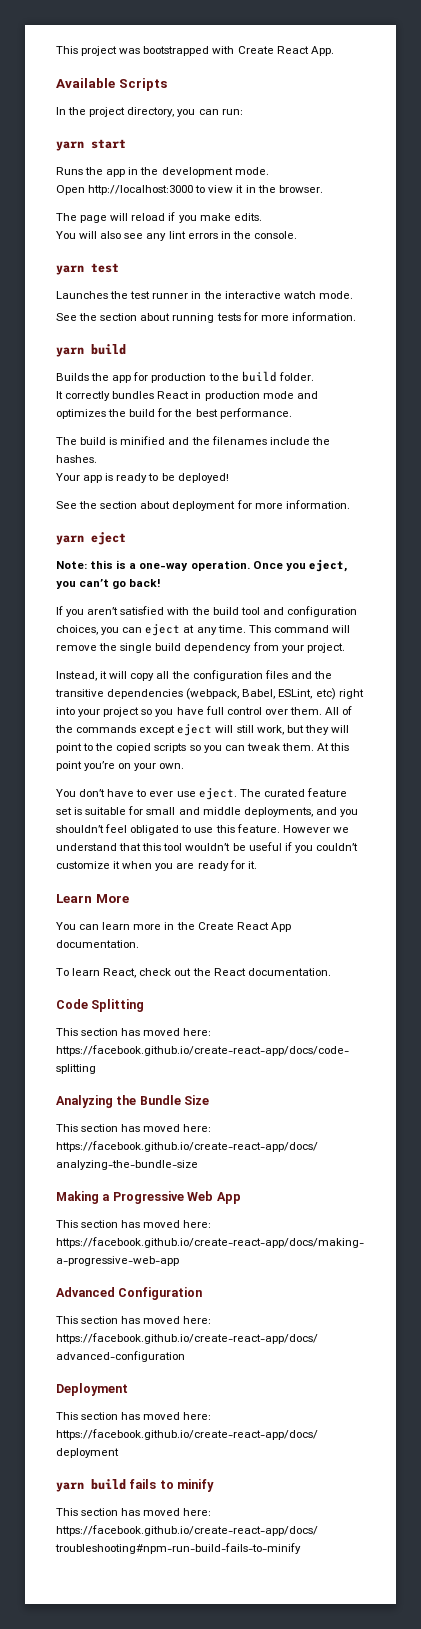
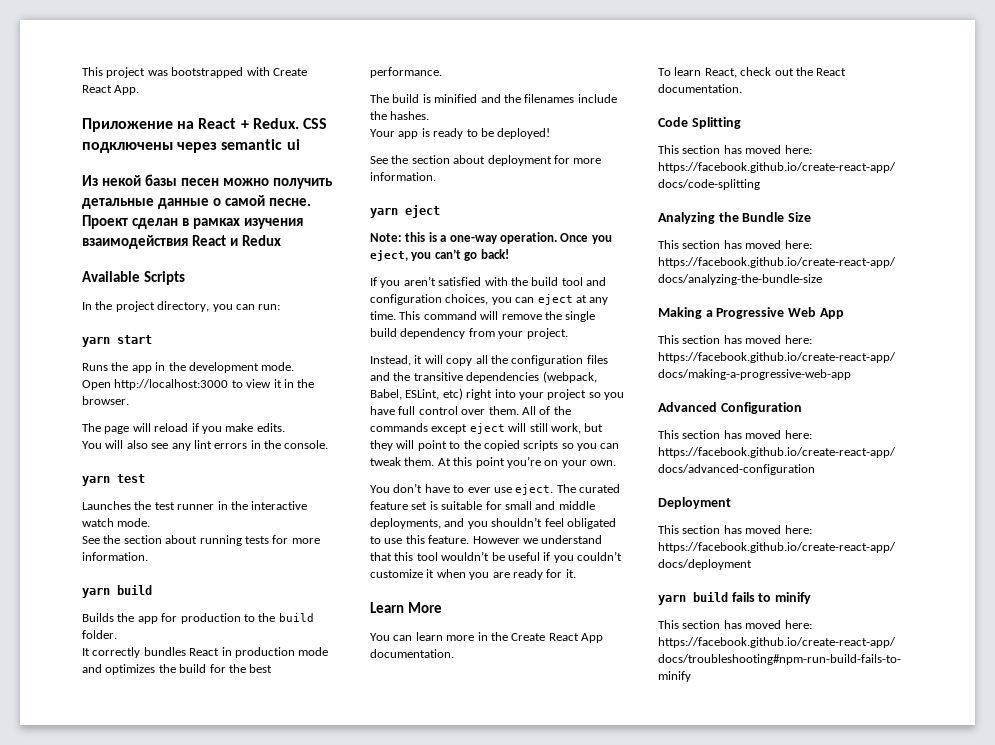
+ Приложение на React + Redux. CSS подключены через semantic ui
+ Из некой базы песен можно получить детальные данные о самой песне. Проект сделан в рамках изучения взаимодействия React и Redux

